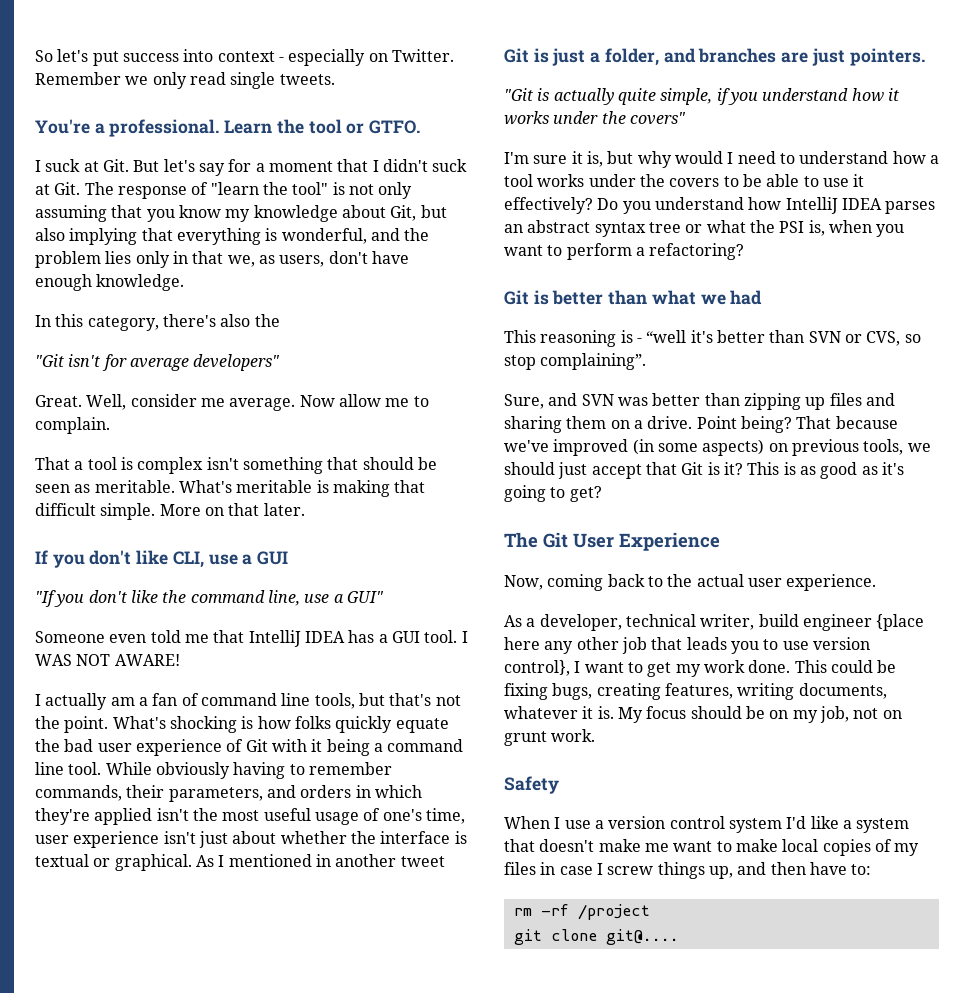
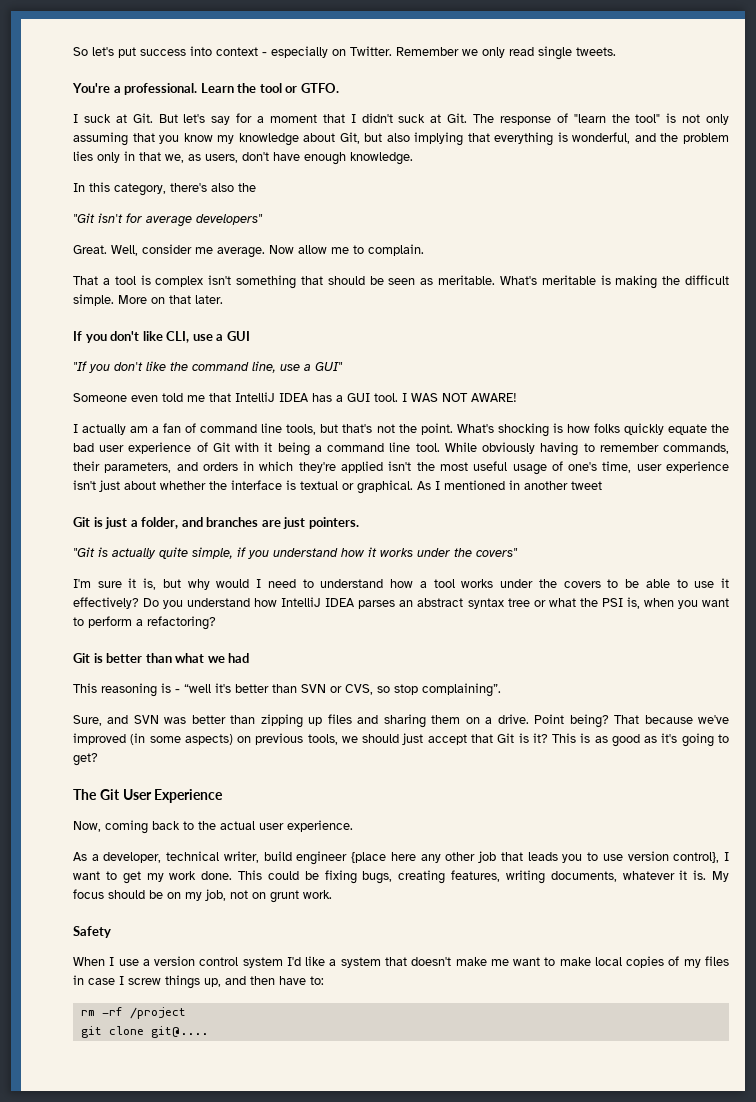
- What's meritable is making that difficult simple.
+ What's meritable is making the difficult simple.

